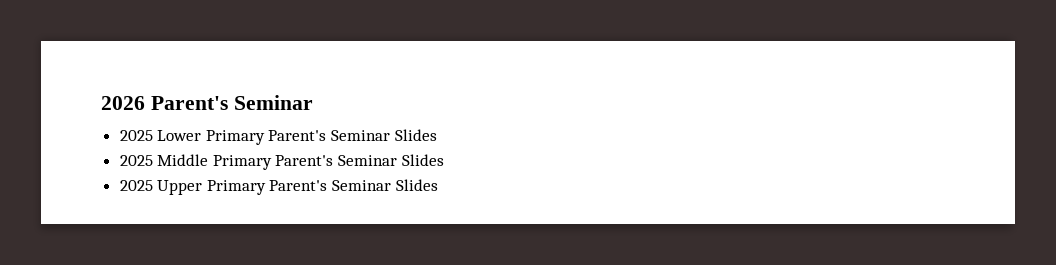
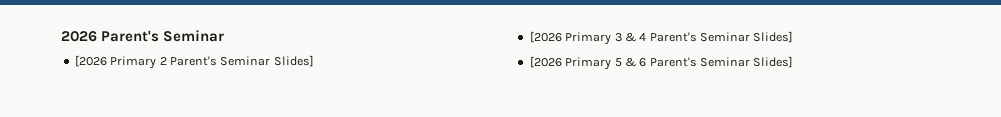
- 2025 Lower Primary Parent's Seminar Slides
- 2025 Middle Primary Parent's Seminar Slides
- 2025 Upper Primary Parent's Seminar Slides
+ [2026 Primary 2 Parent's Seminar Slides]
+ [2026 Primary 3 & 4 Parent's Seminar Slides]
+ [2026 Primary 5 & 6 Parent's Seminar Slides]

